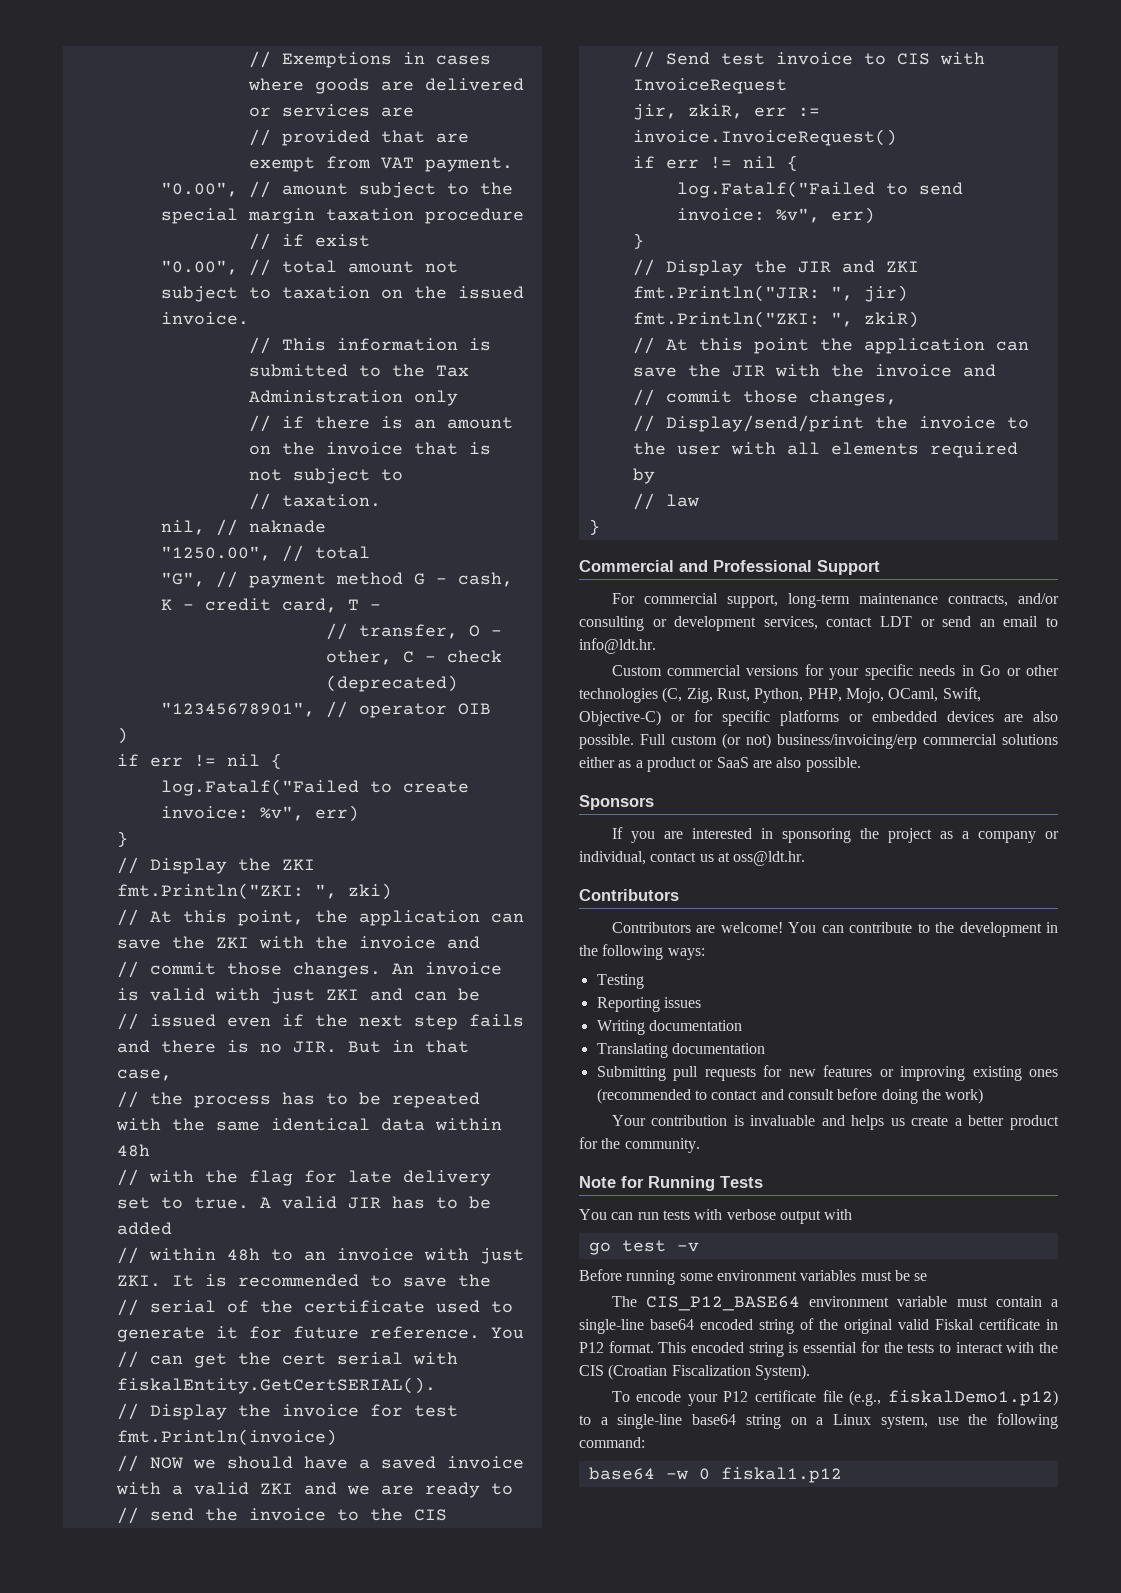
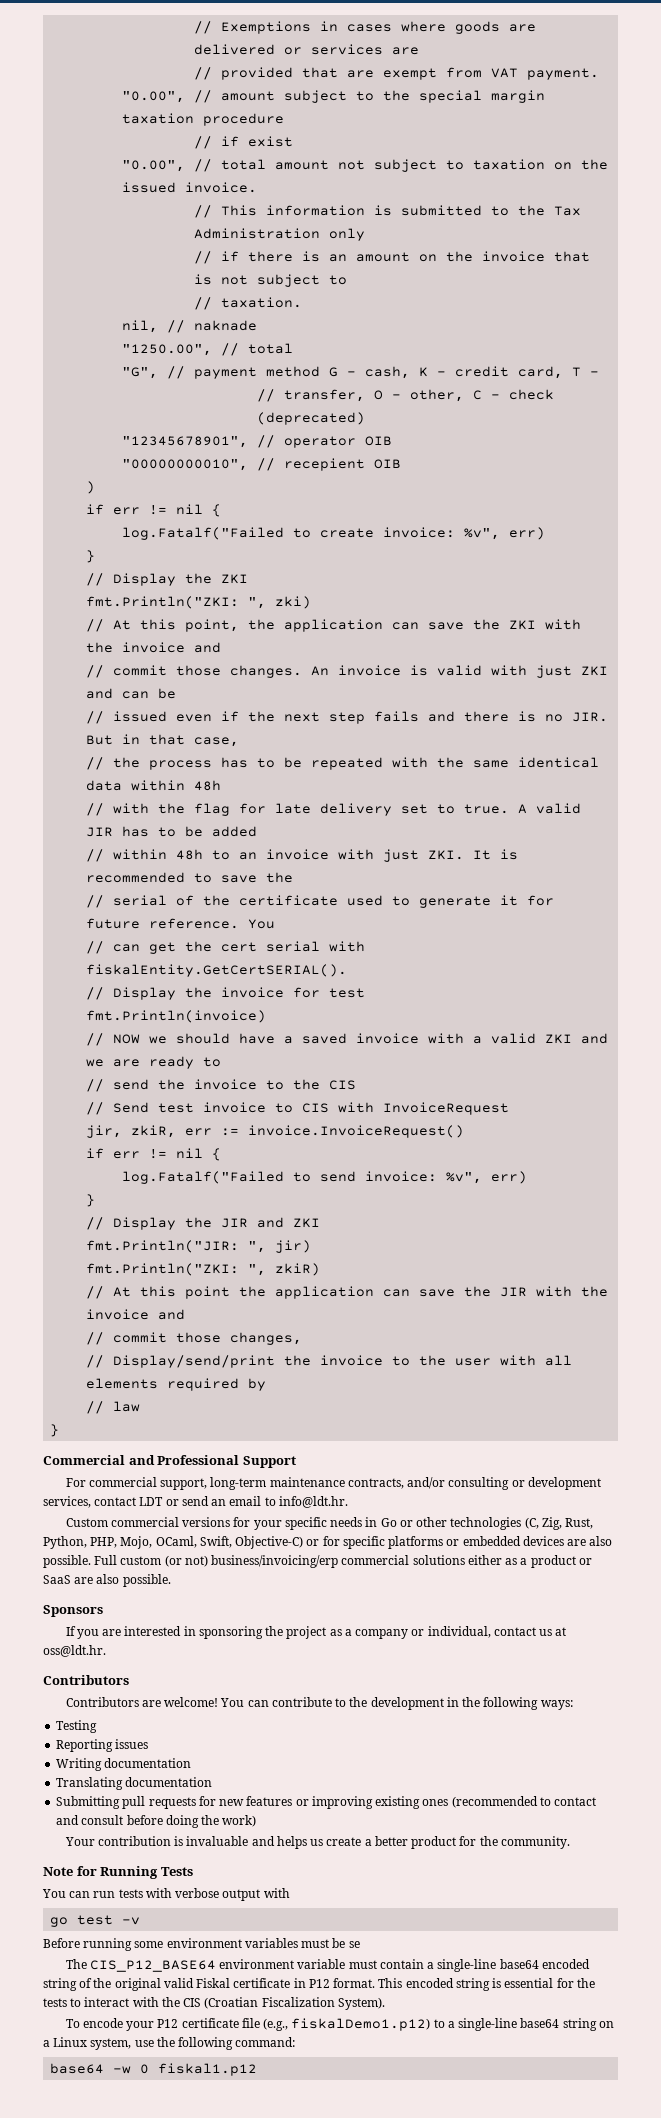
+ "00000000010", // recepient OIB

